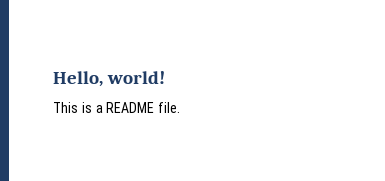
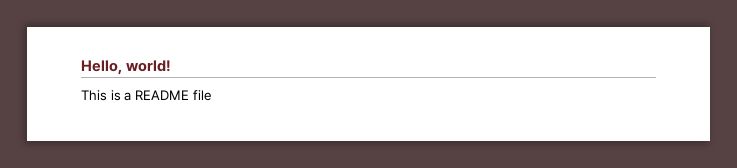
- This is a README file.
+ This is a README file

